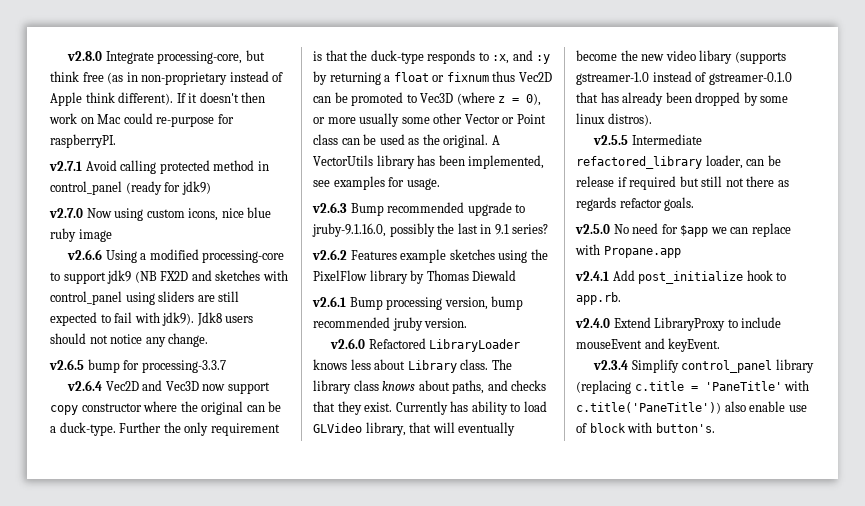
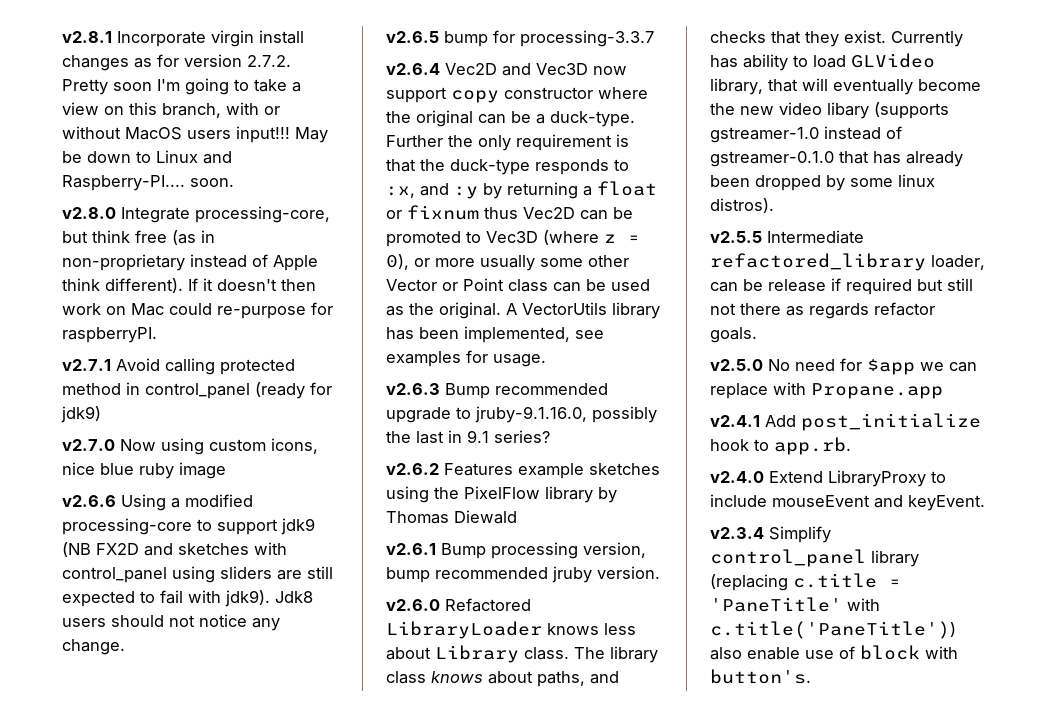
+ v2.8.1 Incorporate virgin install changes as for version 2.7.2. Pretty soon I'm going to take a view on this branch, with or without MacOS users input!!! May be down to Linux and Raspberry-PI.... soon.

